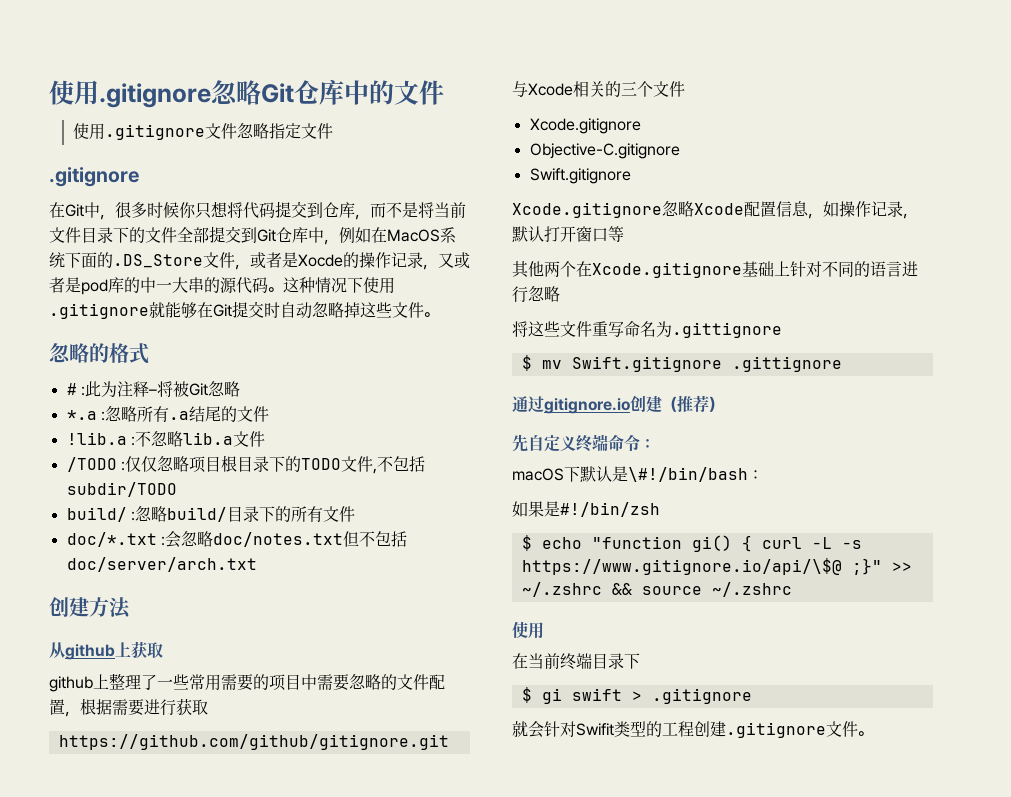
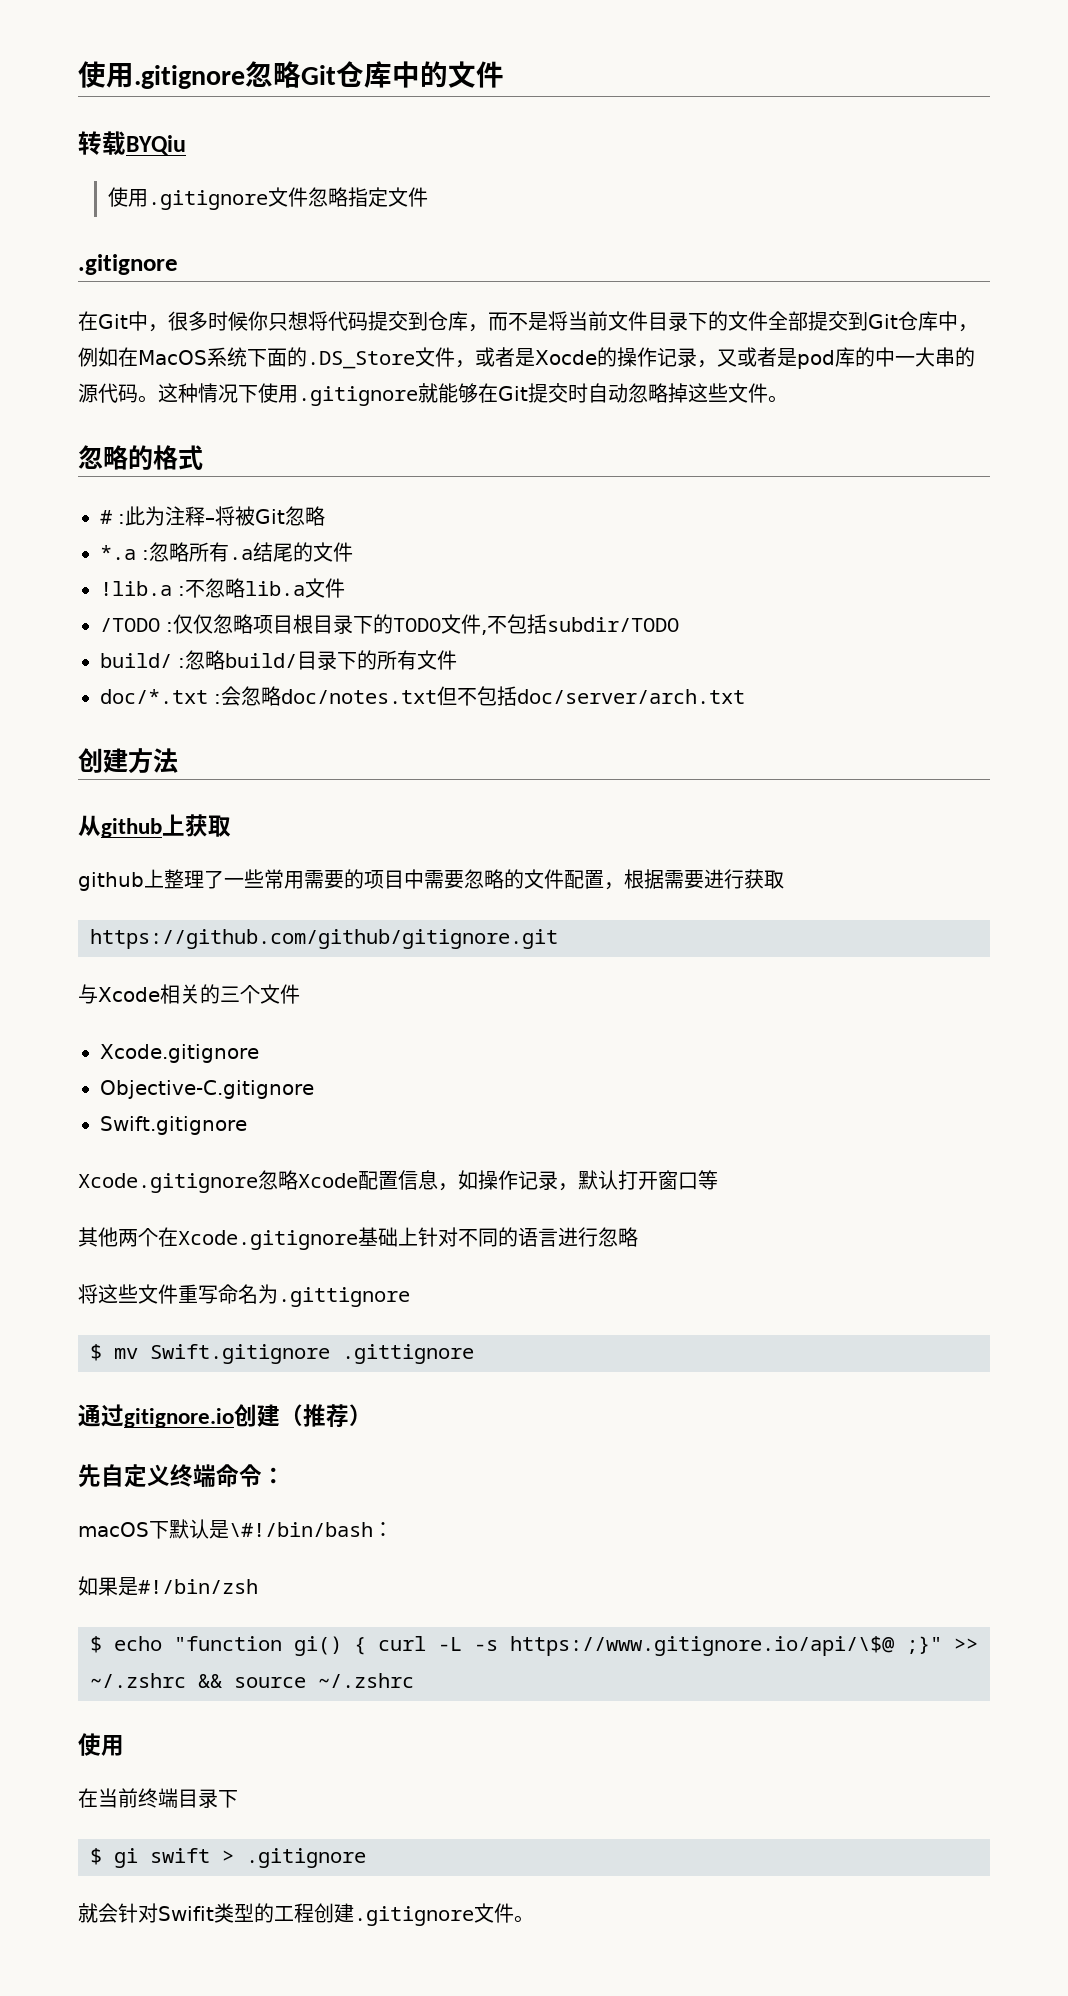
+ 转载BYQiu

